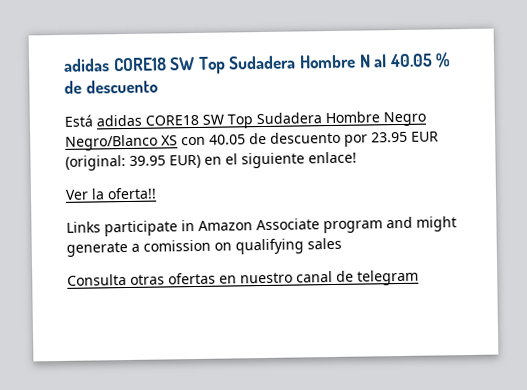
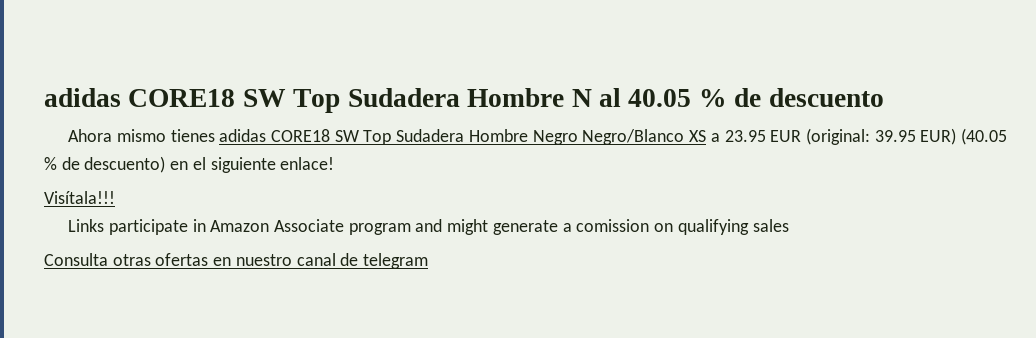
- Está adidas CORE18 SW Top Sudadera Hombre Negro Negro/Blanco XS con 40.05 de descuento por 23.95 EUR (original: 39.95 EUR) en el siguiente enlace!
+ Ahora mismo tienes adidas CORE18 SW Top Sudadera Hombre Negro Negro/Blanco XS a 23.95 EUR (original: 39.95 EUR) (40.05 % de descuento) en el siguiente enlace!
- Ver la oferta!!
+ Visítala!!!

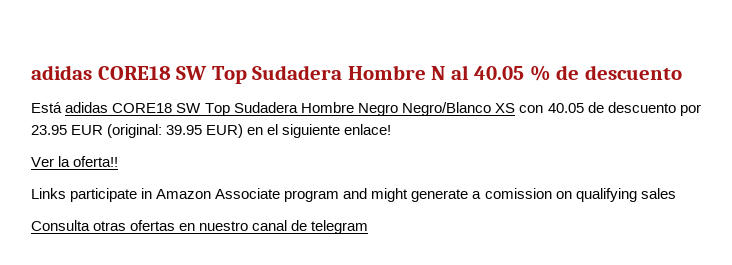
- Ahora mismo tienes adidas CORE18 SW Top Sudadera Hombre Negro Negro/Blanco XS a 23.95 EUR (original: 39.95 EUR) (40.05 % de descuento) en el siguiente enlace!
+ Está adidas CORE18 SW Top Sudadera Hombre Negro Negro/Blanco XS con 40.05 de descuento por 23.95 EUR (original: 39.95 EUR) en el siguiente enlace!
- Visítala!!!
+ Ver la oferta!!

